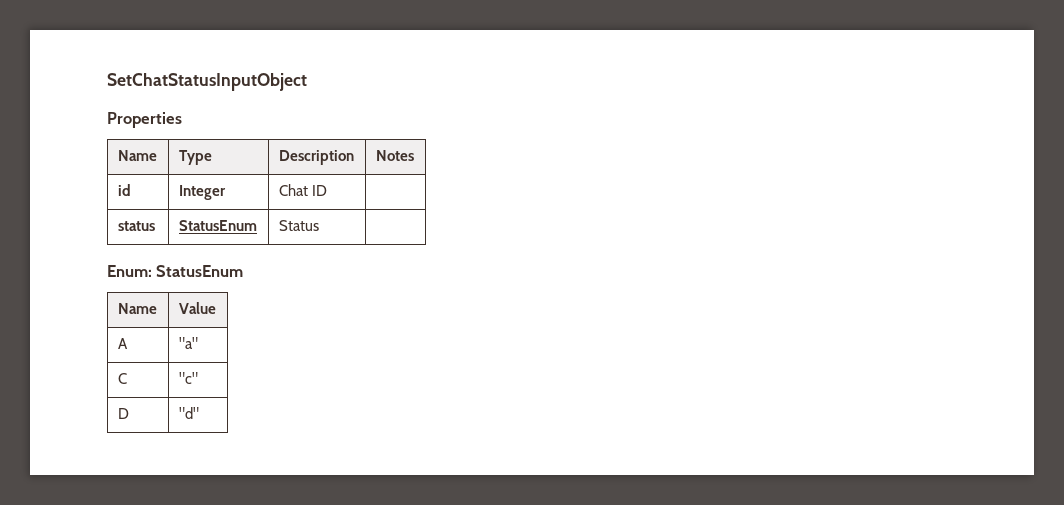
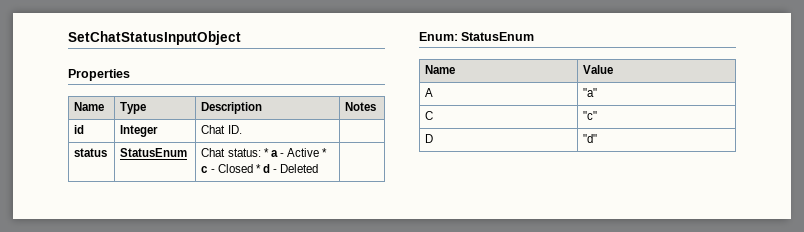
- id | Integer | Chat ID |
+ id | Integer | Chat ID. |
- status | StatusEnum | Status |
+ status | StatusEnum | Chat status: * a - Active * c - Closed * d - Deleted |

